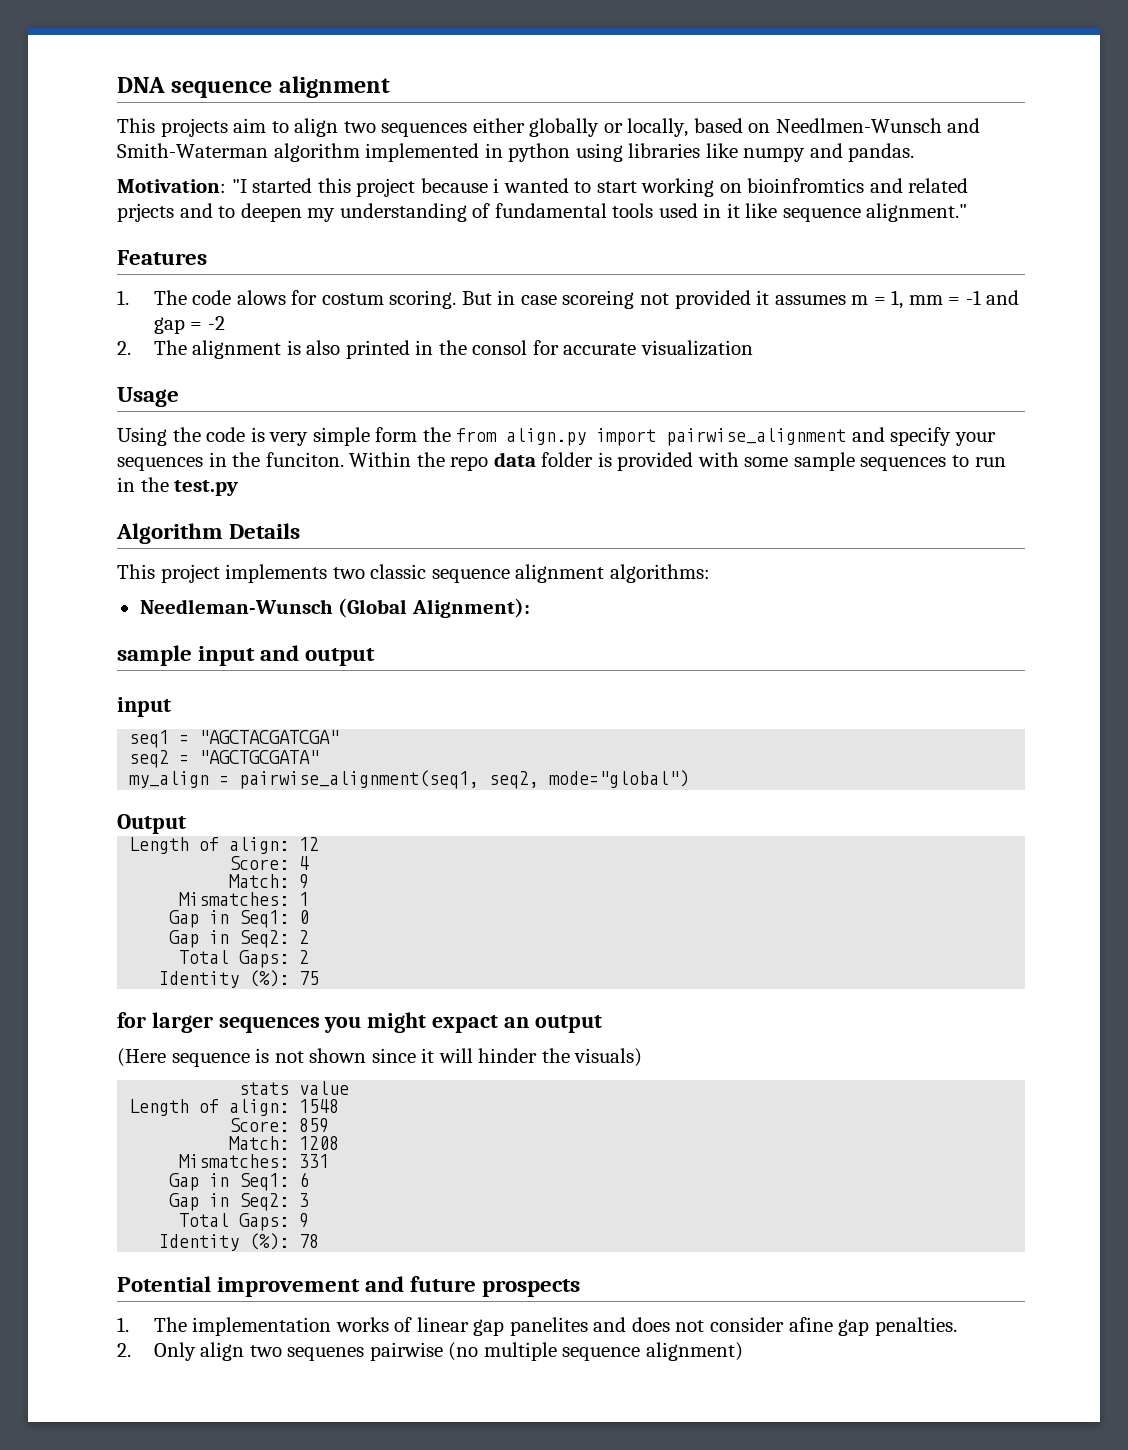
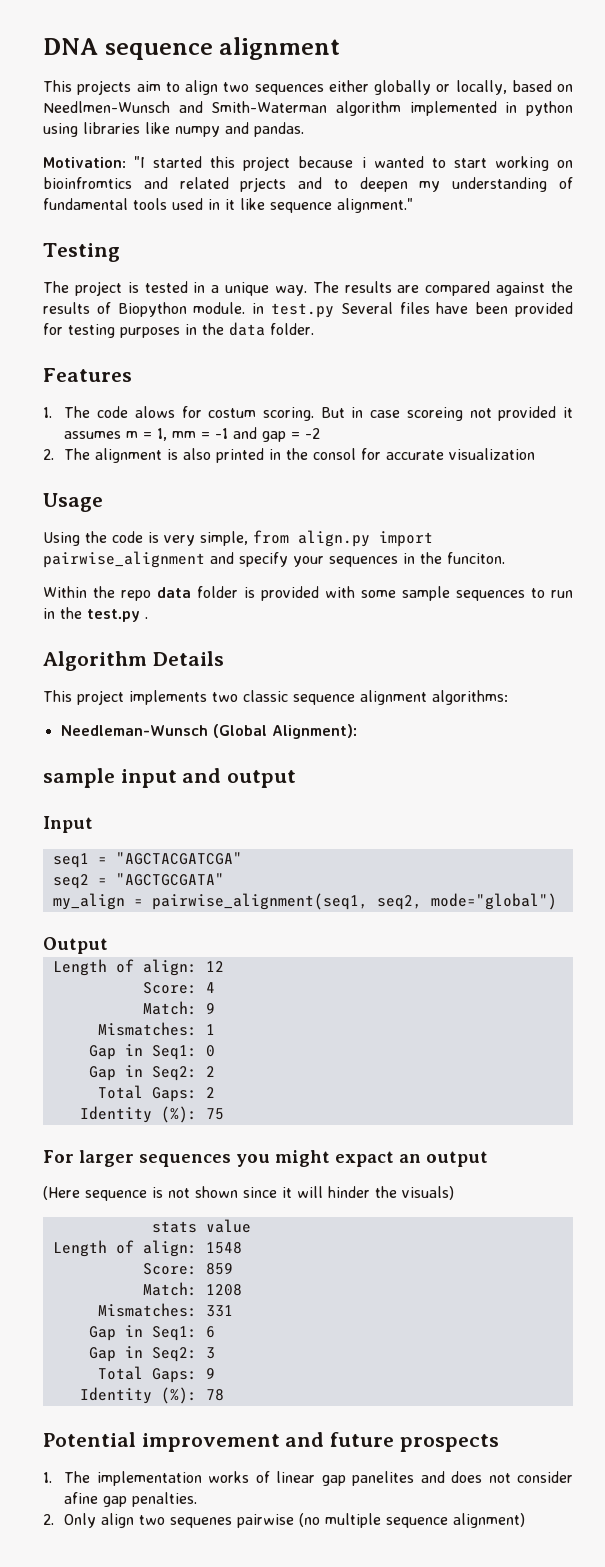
+ Testing
+ The project is tested in a unique way. The results are compared against the results of Biopython module. in test.py Several files have been provided for testing purposes in the data folder.
- Using the code is very simple form the from align.py import pairwise_alignment and specify your sequences in the funciton. Within the repo data folder is provided with some sample sequences to run in the test.py
+ Using the code is very simple, from align.py import pairwise_alignment and specify your sequences in the funciton.
+ Within the repo data folder is provided with some sample sequences to run in the test.py .
  sample input and output
- input
+ Input
- for larger sequences you might expact an output
+ For larger sequences you might expact an output

